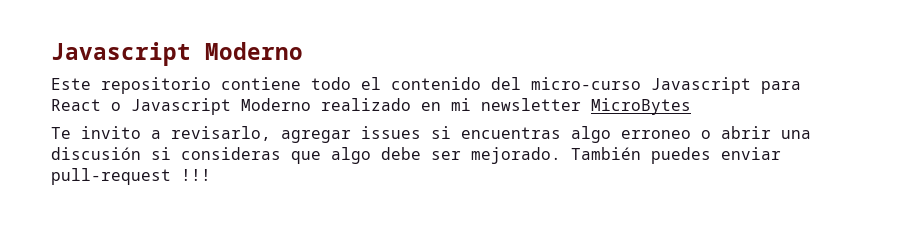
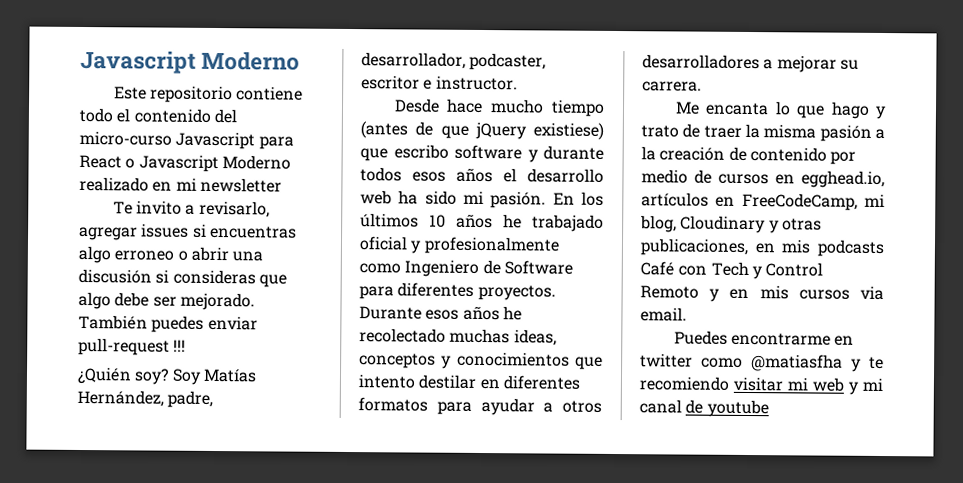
- Este repositorio contiene todo el contenido del micro-curso Javascript para React o Javascript Moderno realizado en mi newsletter MicroBytes
+ Este repositorio contiene todo el contenido del micro-curso Javascript para React o Javascript Moderno realizado en mi newsletter
+ ¿Quién soy? Soy Matías Hernández, padre, desarrollador, podcaster, escritor e instructor.
+ Desde hace mucho tiempo (antes de que jQuery existiese) que escribo software y durante todos esos años el desarrollo web ha sido mi pasión. En los últimos 10 años he trabajado oficial y profesionalmente como Ingeniero de Software para diferentes proyectos. Durante esos años he recolectado muchas ideas, conceptos y conocimientos que intento destilar en diferentes formatos para ayudar a otros desarrolladores a mejorar su carrera.
+ Me encanta lo que hago y trato de traer la misma pasión a la creación de contenido por medio de cursos en egghead.io, artículos en FreeCodeCamp, mi blog, Cloudinary y otras publicaciones, en mis podcasts Café con Tech y Control Remoto y en mis cursos via email.
+ Puedes encontrarme en twitter como @matiasfha y te recomiendo visitar mi web y mi canal de youtube

